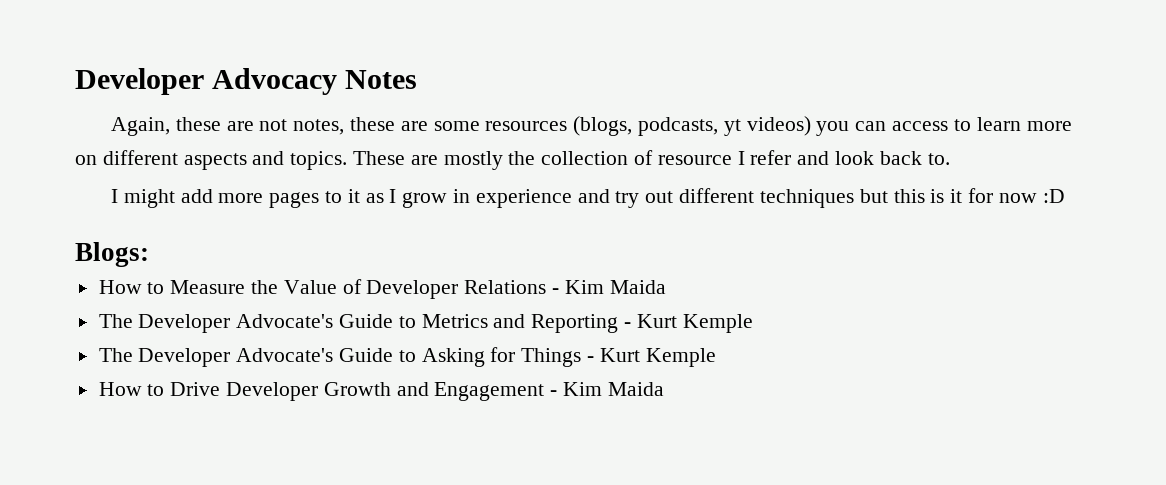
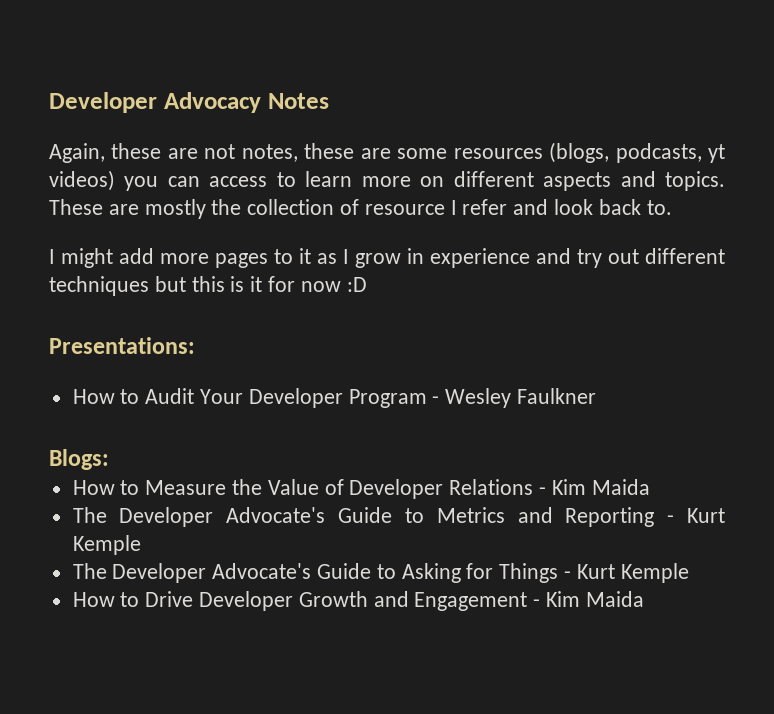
+ Presentations:
+ How to Audit Your Developer Program - Wesley Faulkner

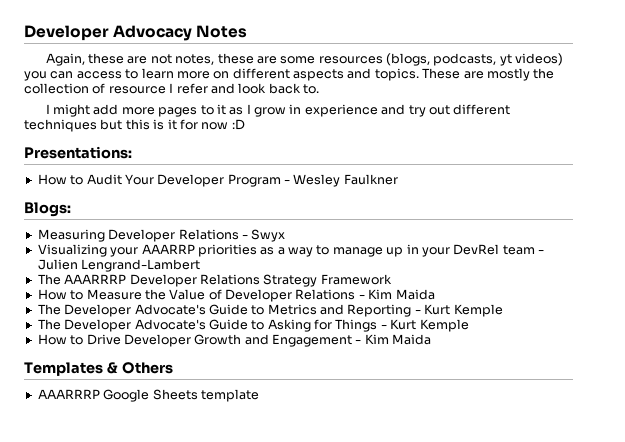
+ Measuring Developer Relations - Swyx
+ Visualizing your AAARRP priorities as a way to manage up in your DevRel team - Julien Lengrand-Lambert
+ The AAARRRP Developer Relations Strategy Framework
+ Templates & Others
+ AAARRRP Google Sheets template

